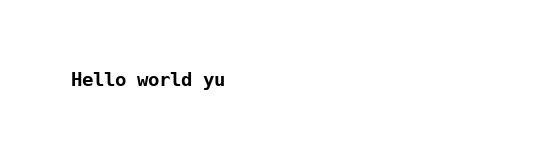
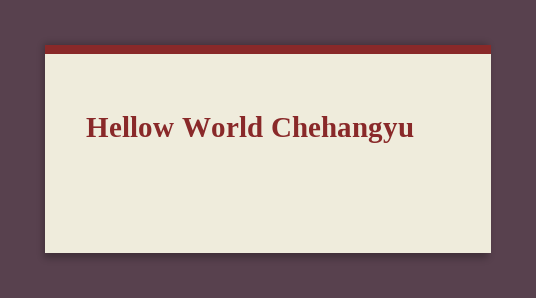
- Hello world yu
+ Hellow World Chehangyu

